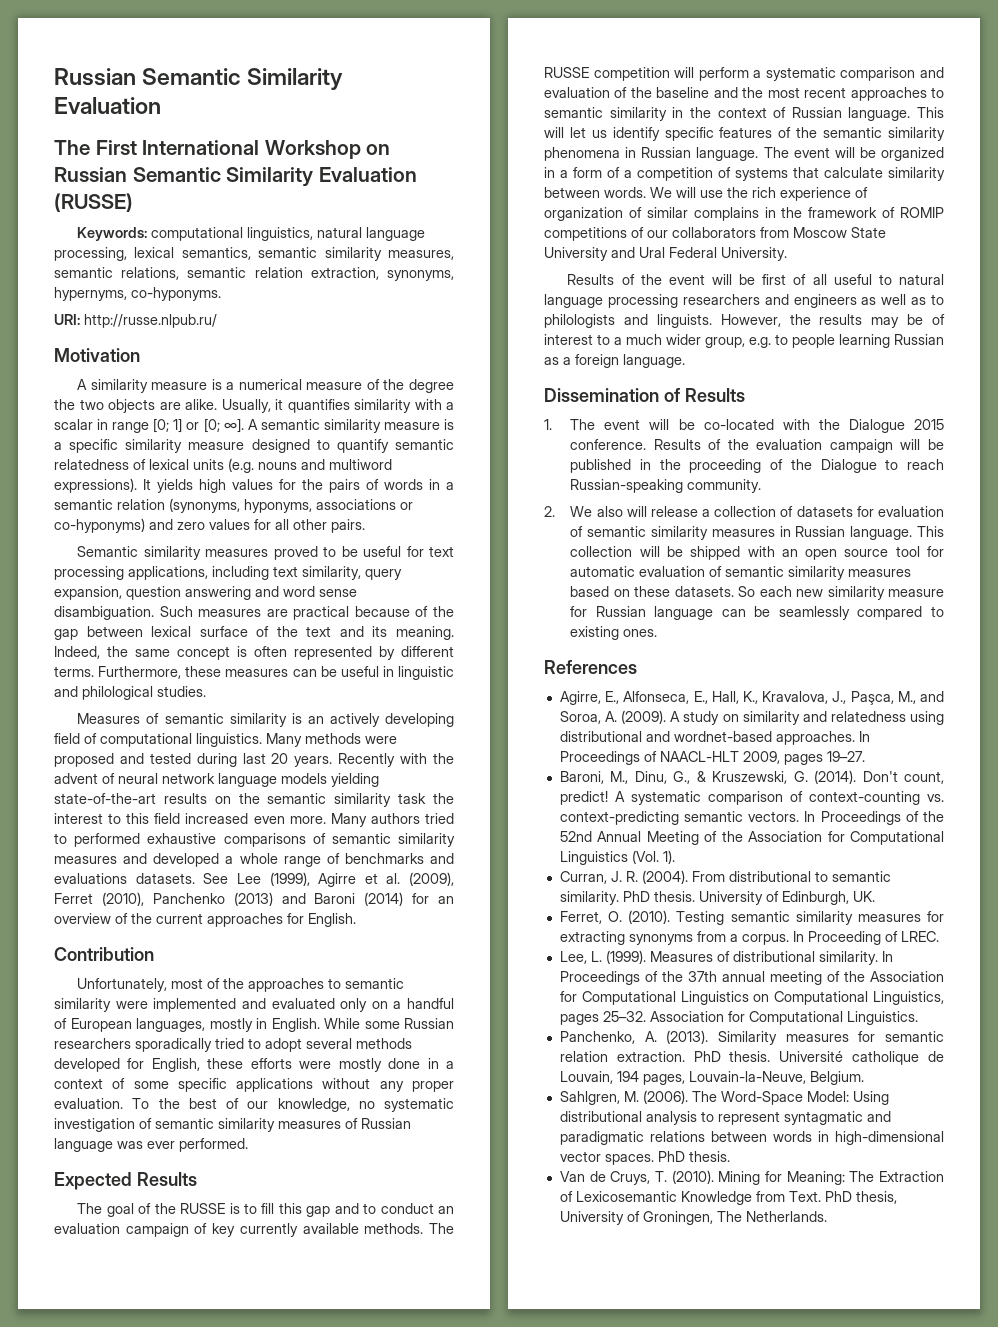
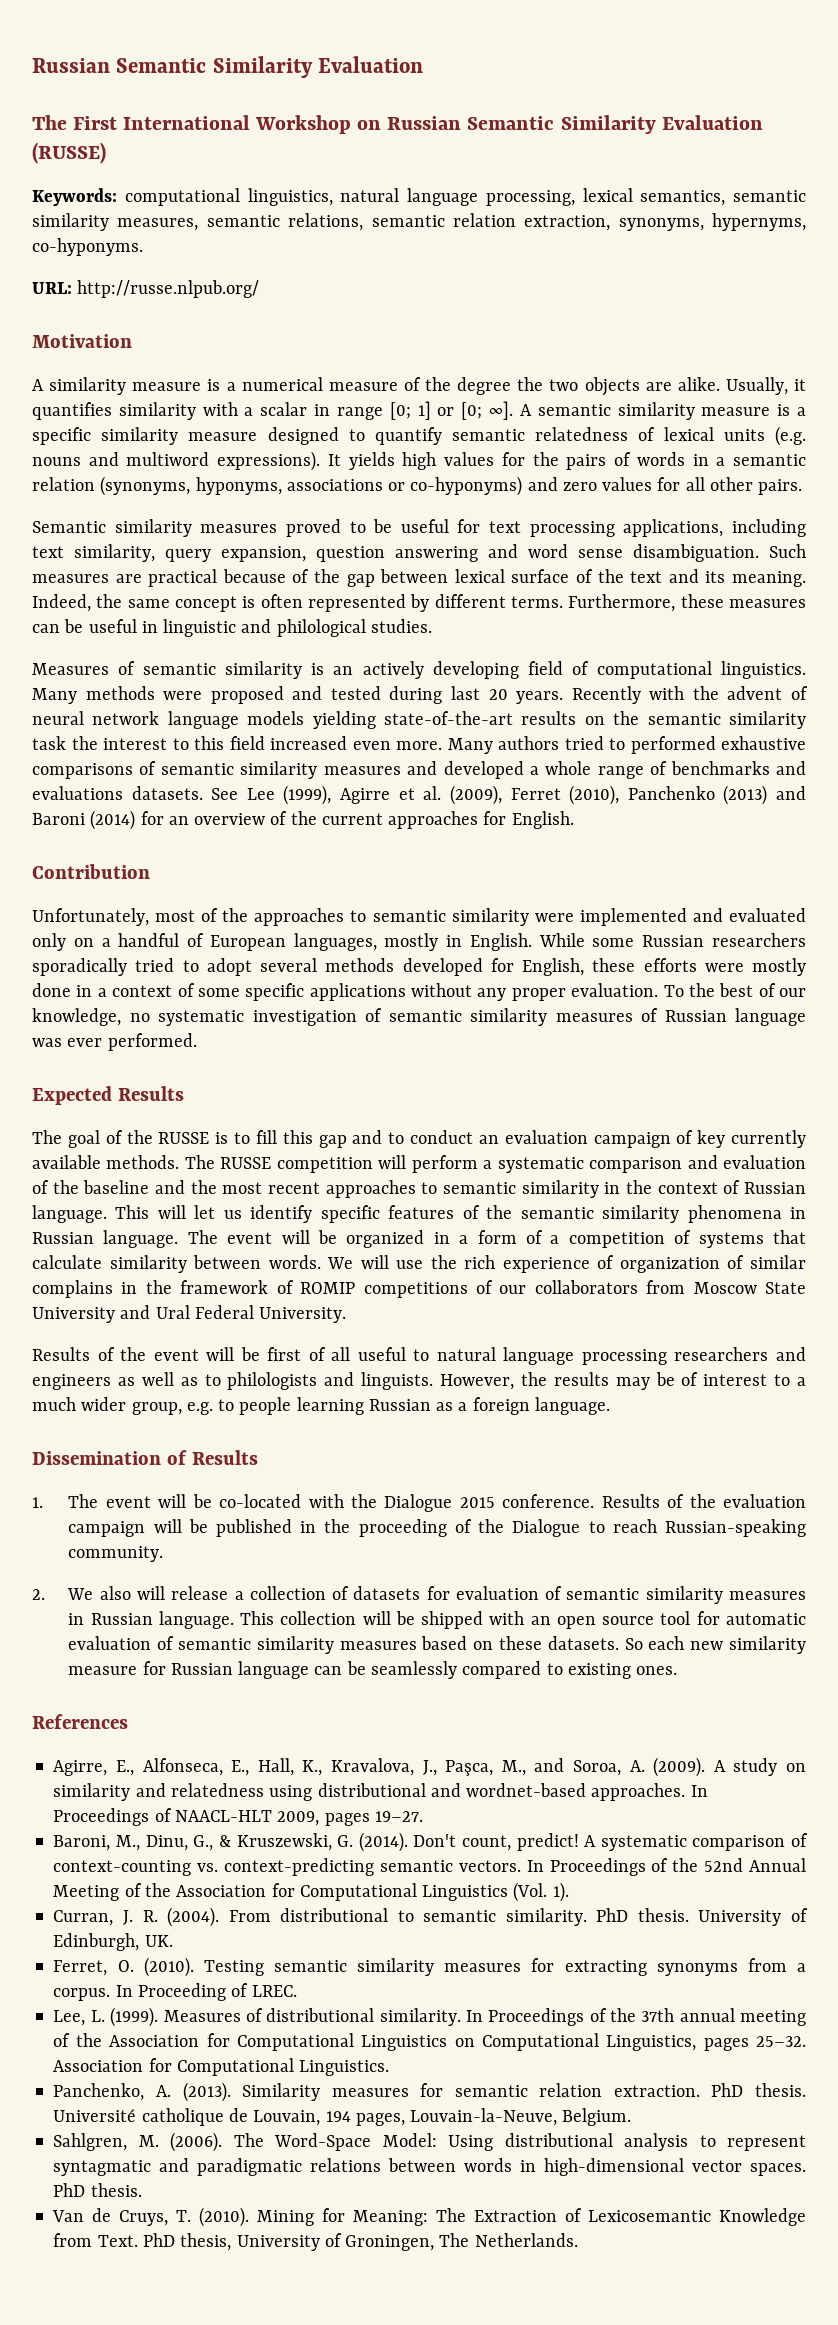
- URI: http://russe.nlpub.ru/
+ URL: http://russe.nlpub.org/

